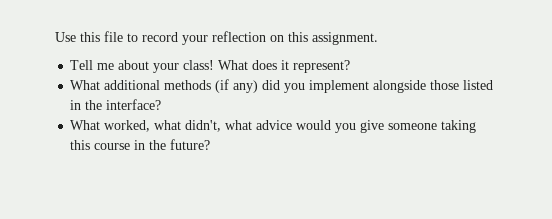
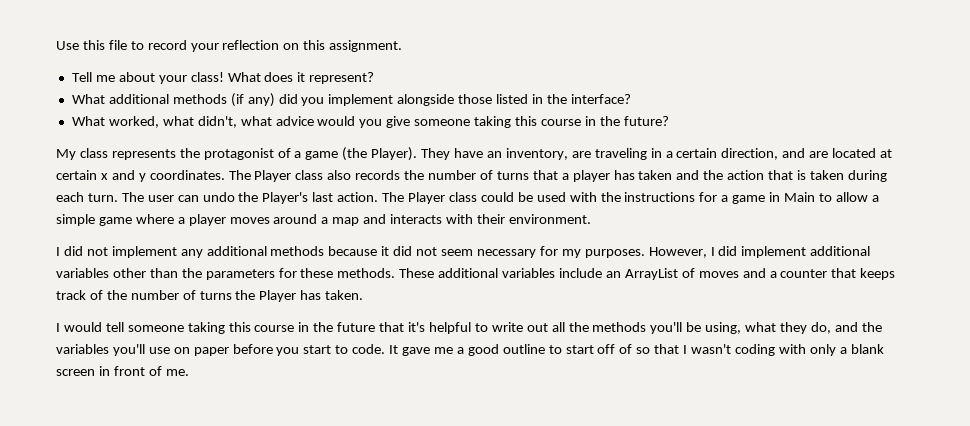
+ My class represents the protagonist of a game (the Player). They have an inventory, are traveling in a certain direction, and are located at certain x and y coordinates. The Player class also records the number of turns that a player has taken and the action that is taken during each turn. The user can undo the Player's last action. The Player class could be used with the instructions for a game in Main to allow a simple game where a player moves around a map and interacts with their environment.
+ I did not implement any additional methods because it did not seem necessary for my purposes. However, I did implement additional variables other than the parameters for these methods. These additional variables include an ArrayList of moves and a counter that keeps track of the number of turns the Player has taken.
+ I would tell someone taking this course in the future that it's helpful to write out all the methods you'll be using, what they do, and the variables you'll use on paper before you start to code. It gave me a good outline to start off of so that I wasn't coding with only a blank screen in front of me.

